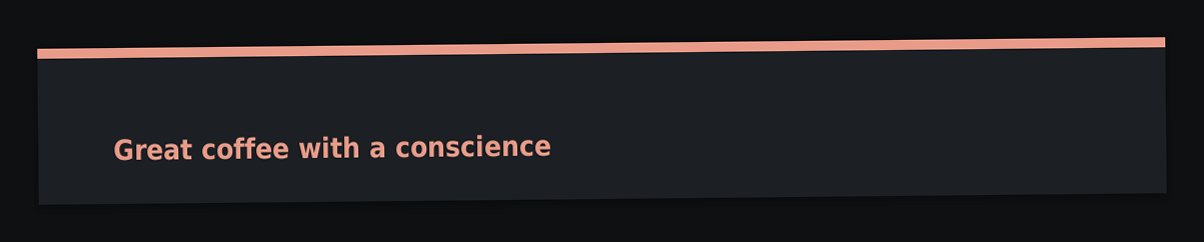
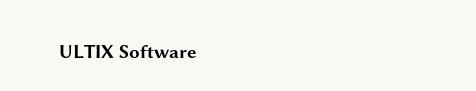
- Great coffee with a conscience
+ ULTIX Software

